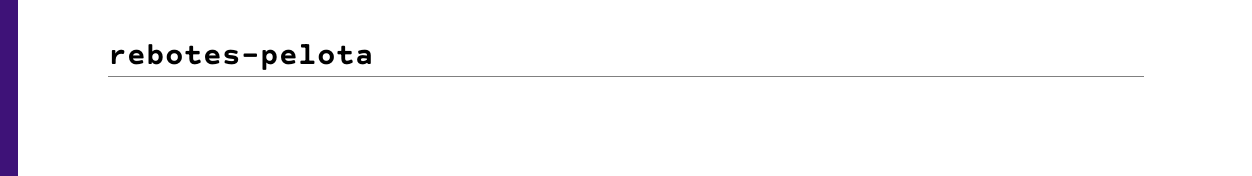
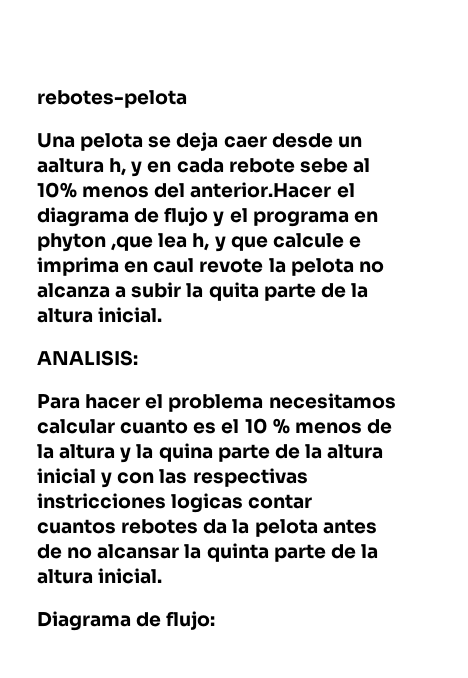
+ Una pelota se deja caer desde un aaltura h, y en cada rebote sebe al 10% menos del anterior.Hacer el diagrama de flujo y el programa en phyton ,que lea h, y que calcule e imprima en caul revote la pelota no alcanza a subir la quita parte de la altura inicial.
+ ANALISIS:
+ Para hacer el problema necesitamos calcular cuanto es el 10 % menos de la altura y la quina parte de la altura inicial y con las respectivas instricciones logicas contar cuantos rebotes da la pelota antes de no alcansar la quinta parte de la altura inicial.
+ Diagrama de flujo:

